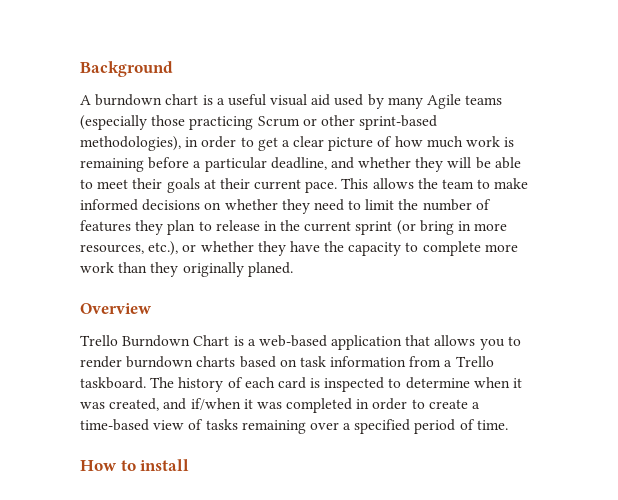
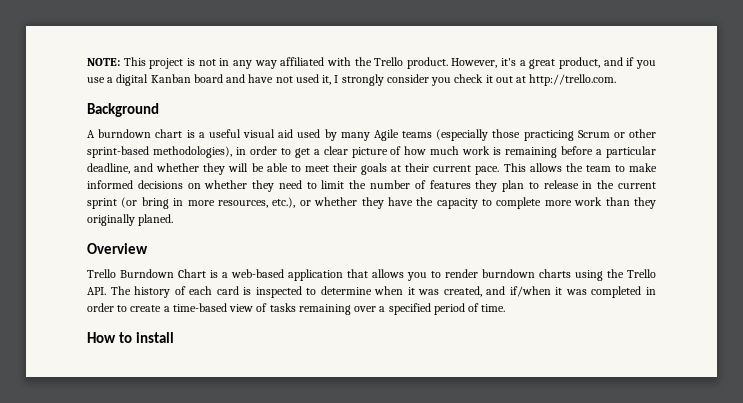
+ NOTE: This project is not in any way affiliated with the Trello product. However, it's a great product, and if you use a digital Kanban board and have not used it, I strongly consider you check it out at http://trello.com.
- Trello Burndown Chart is a web-based application that allows you to render burndown charts based on task information from a Trello taskboard. The history of each card is inspected to determine when it was created, and if/when it was completed in order to create a time-based view of tasks remaining over a specified period of time.
+ Trello Burndown Chart is a web-based application that allows you to render burndown charts using the Trello API. The history of each card is inspected to determine when it was created, and if/when it was completed in order to create a time-based view of tasks remaining over a specified period of time.

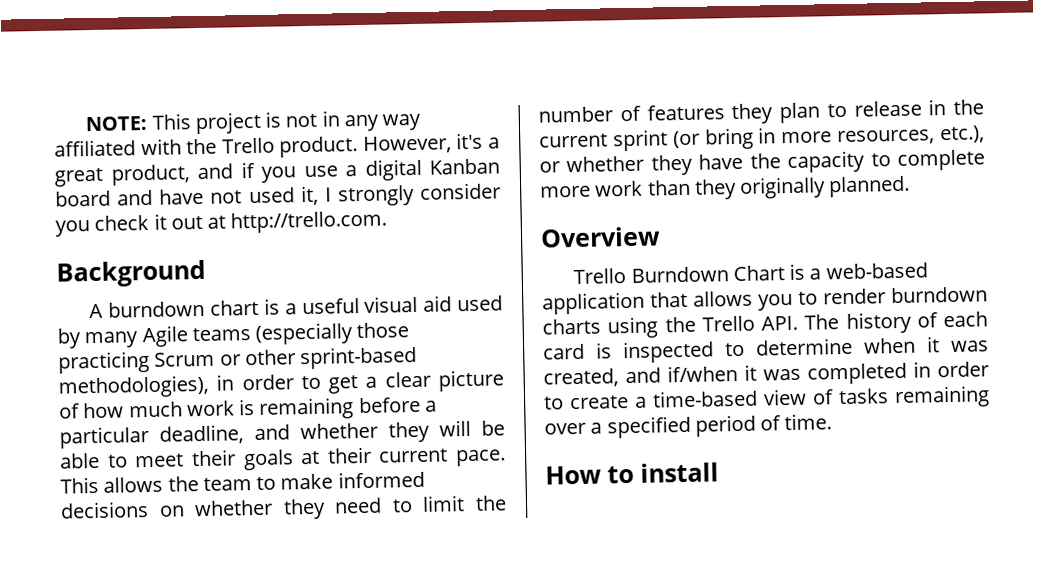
- This allows the team to make informed decisions on whether they need to limit the number of features they plan to release in the current sprint (or bring in more resources, etc.), or whether they have the capacity to complete more work than they originally planed.
+ This allows the team to make informed decisions on whether they need to limit the number of features they plan to release in the current sprint (or bring in more resources, etc.), or whether they have the capacity to complete more work than they originally planned.

